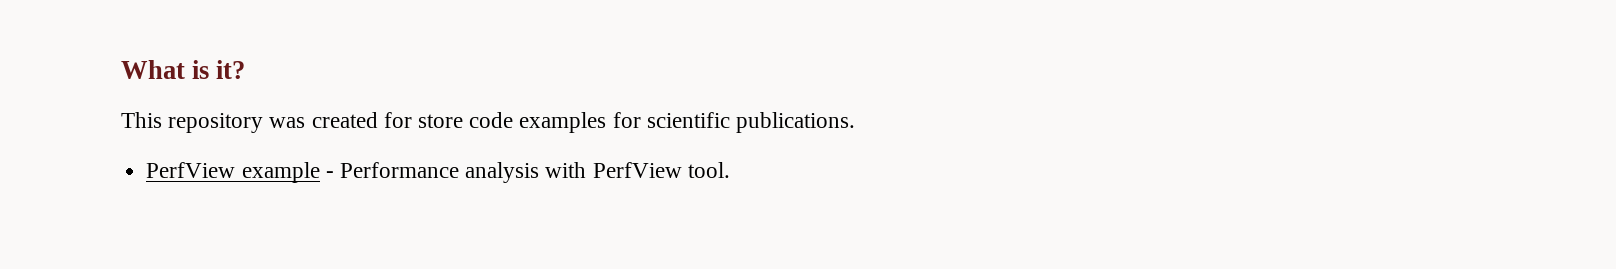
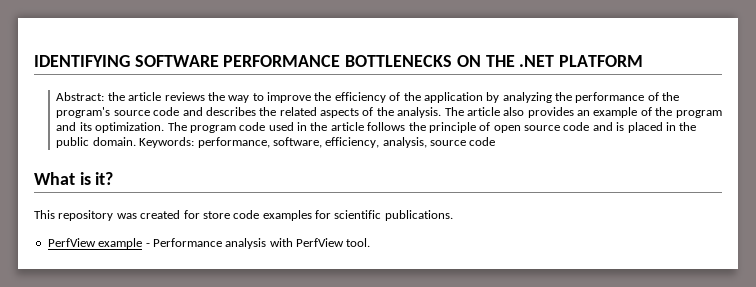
+ IDENTIFYING SOFTWARE PERFORMANCE BOTTLENECKS ON THE .NET PLATFORM
+ Abstract: the article reviews the way to improve the efficiency of the application by analyzing the performance of the program's source code and describes the related aspects of the analysis. The article also provides an example of the program and its optimization. The program code used in the article follows the principle of open source code and is placed in the public domain. Keywords: performance, software, efficiency, analysis, source code

